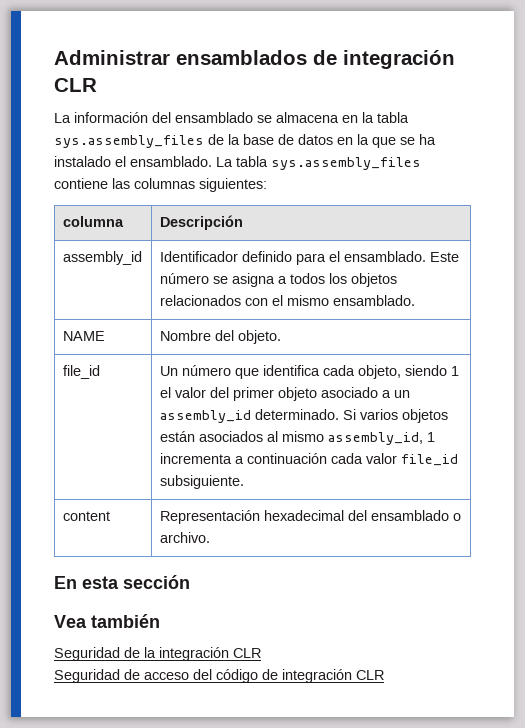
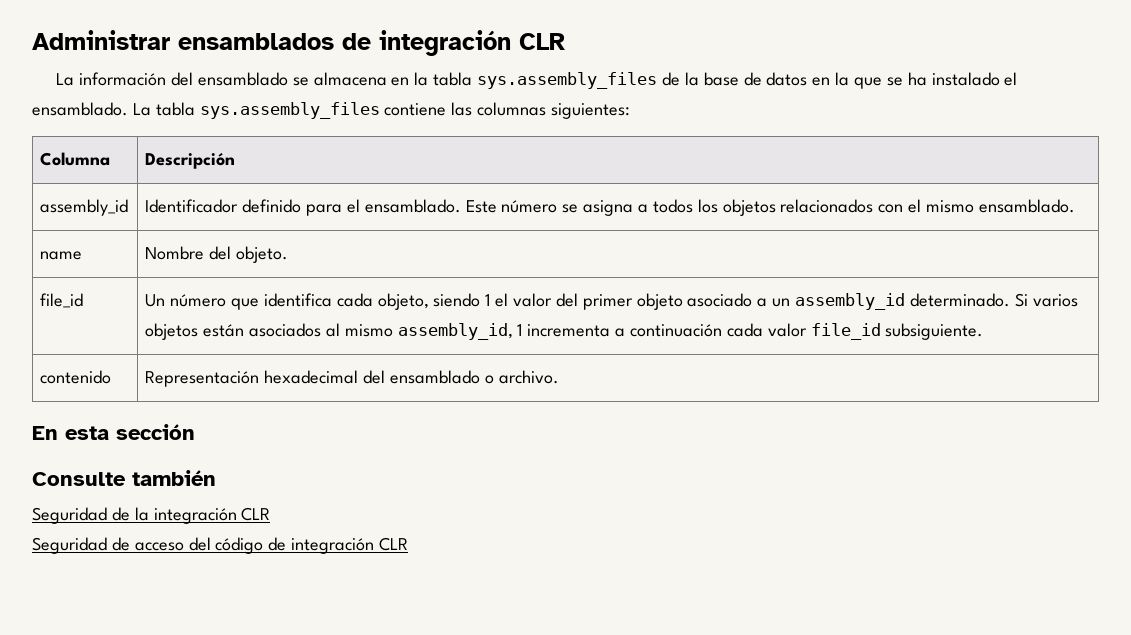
- columna | Descripción
+ Columna | Descripción
- NAME | Nombre del objeto.
+ name | Nombre del objeto.
- content | Representación hexadecimal del ensamblado o archivo.
+ contenido | Representación hexadecimal del ensamblado o archivo.
- Vea también
+ Consulte también

